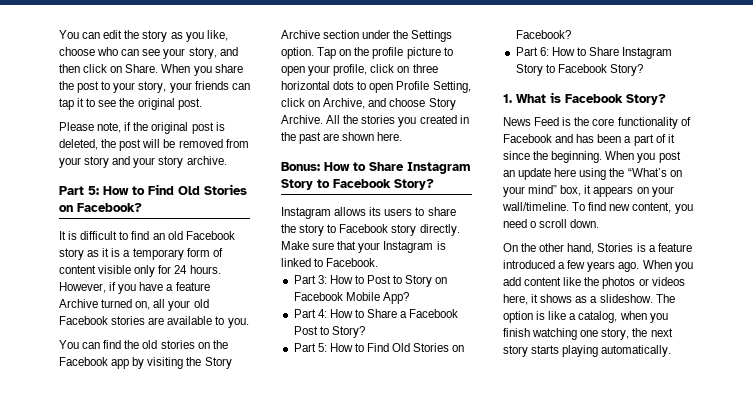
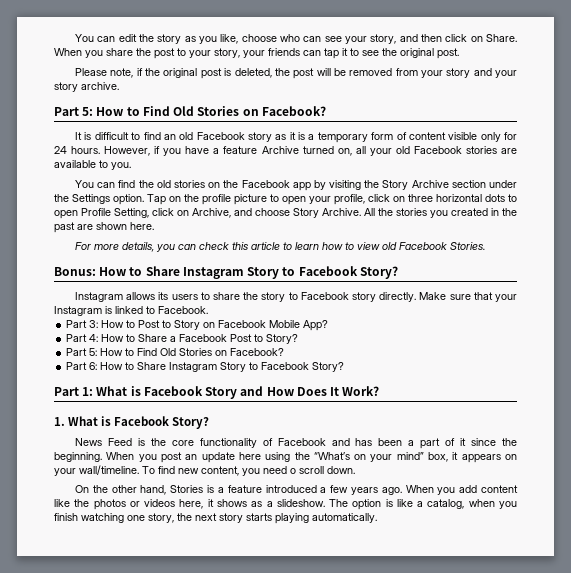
+ For more details, you can check this article to learn how to view old Facebook Stories.
+ Part 1: What is Facebook Story and How Does It Work?

